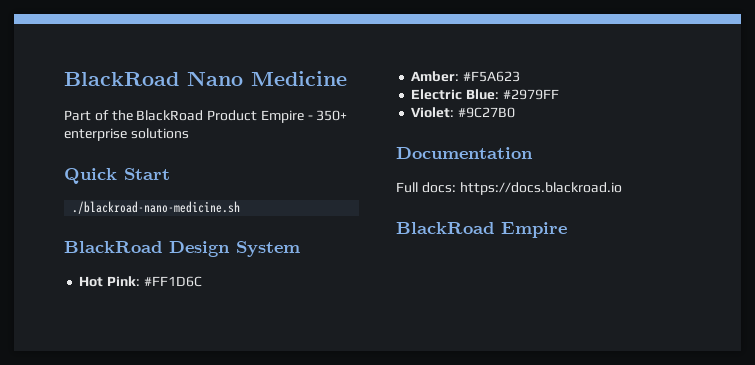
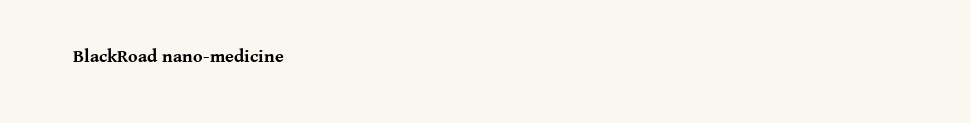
- BlackRoad Nano Medicine
- Part of the BlackRoad Product Empire - 350+ enterprise solutions
- Quick Start
- ./blackroad-nano-medicine.sh
- BlackRoad Design System
- Hot Pink: #FF1D6C
- Amber: #F5A623
- Electric Blue: #2979FF
- Violet: #9C27B0
- Documentation
- Full docs: https://docs.blackroad.io
- BlackRoad Empire
+ BlackRoad nano-medicine

